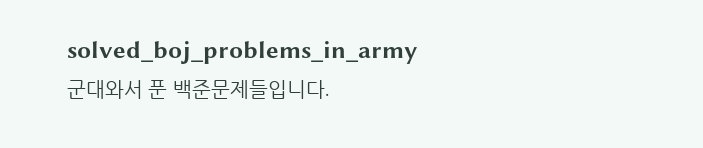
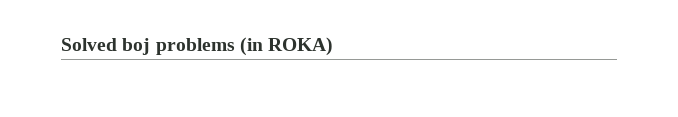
- solved_boj_problems_in_army
- 군대와서 푼 백준문제들입니다.
+ Solved boj problems (in ROKA)

